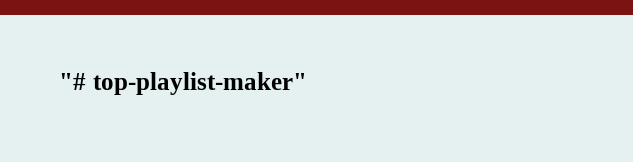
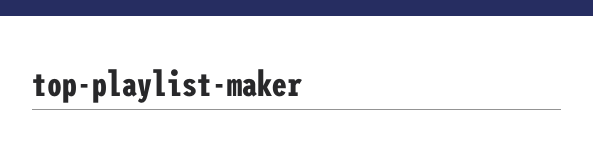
- "# top-playlist-maker"
+ top-playlist-maker

